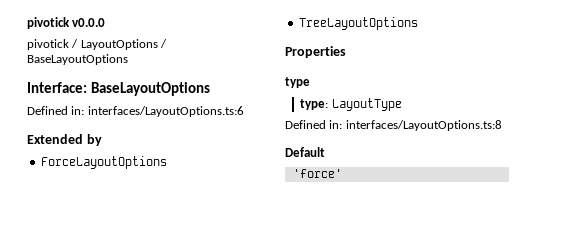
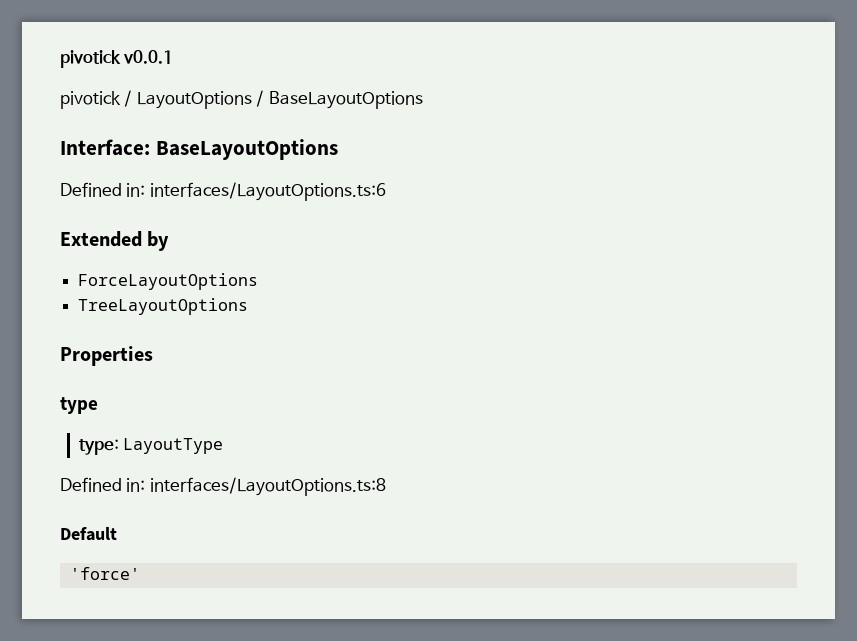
- pivotick v0.0.0
+ pivotick v0.0.1

